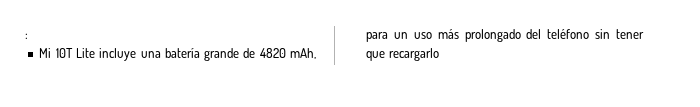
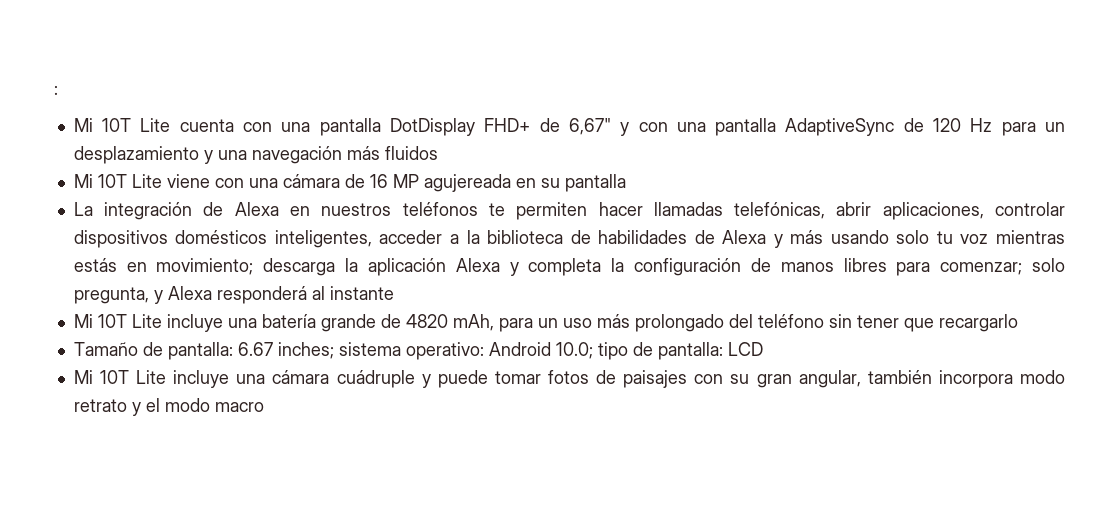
+ Mi 10T Lite cuenta con una pantalla DotDisplay FHD+ de 6,67" y con una pantalla AdaptiveSync de 120 Hz para un desplazamiento y una navegación más fluidos
+ Mi 10T Lite viene con una cámara de 16 MP agujereada en su pantalla
+ La integración de Alexa en nuestros teléfonos te permiten hacer llamadas telefónicas, abrir aplicaciones, controlar dispositivos domésticos inteligentes, acceder a la biblioteca de habilidades de Alexa y más usando solo tu voz mientras estás en movimiento; descarga la aplicación Alexa y completa la configuración de manos libres para comenzar; solo pregunta, y Alexa responderá al instante
+ Tamaño de pantalla: 6.67 inches; sistema operativo: Android 10.0; tipo de pantalla: LCD
+ Mi 10T Lite incluye una cámara cuádruple y puede tomar fotos de paisajes con su gran angular, también incorpora modo retrato y el modo macro

